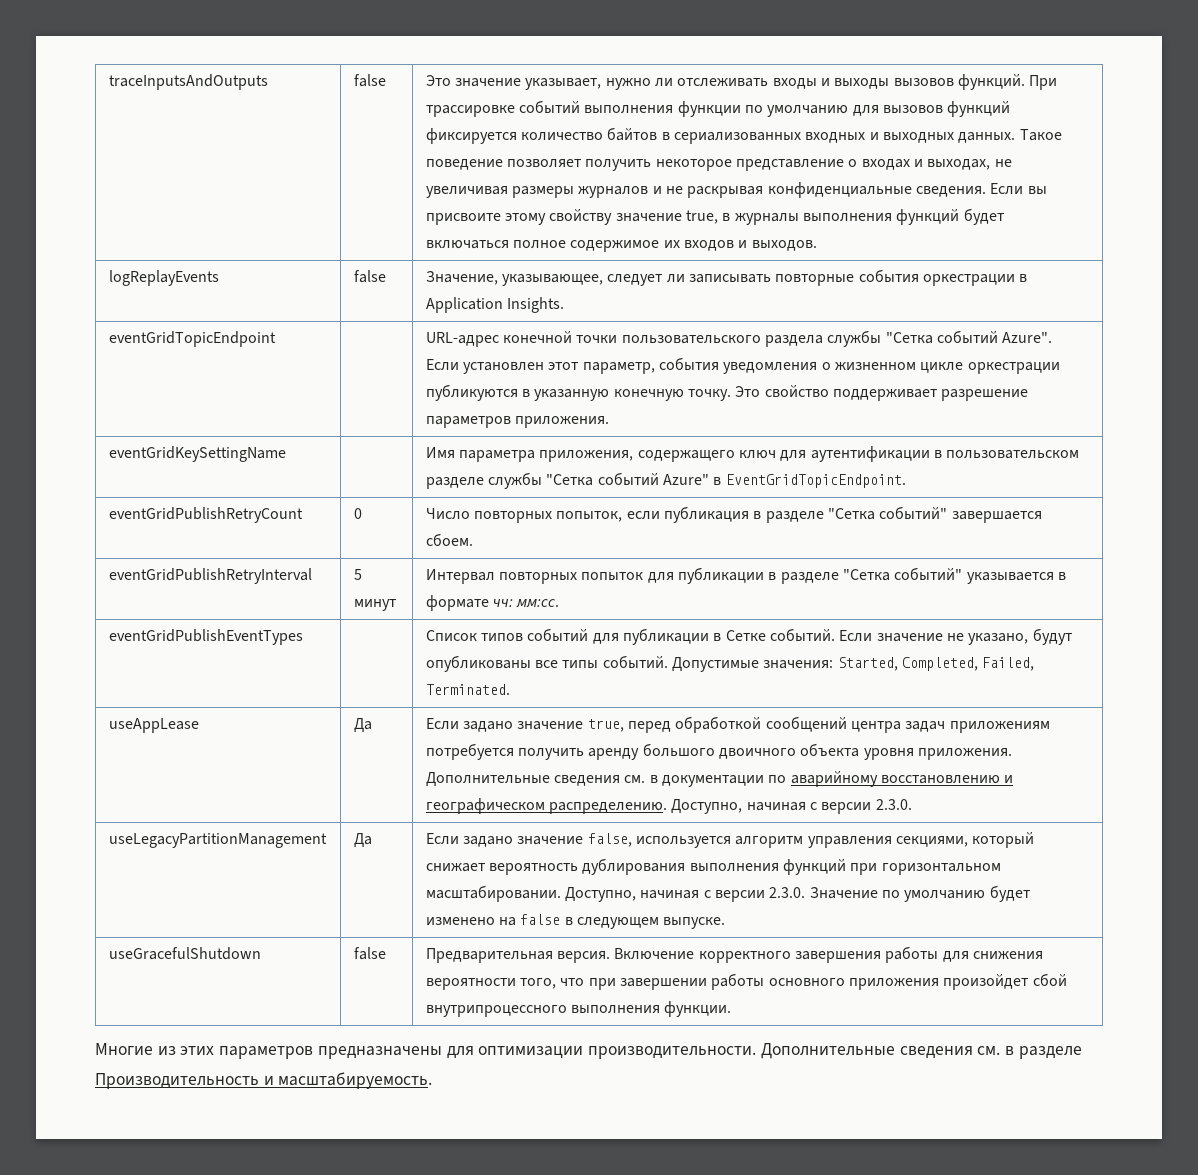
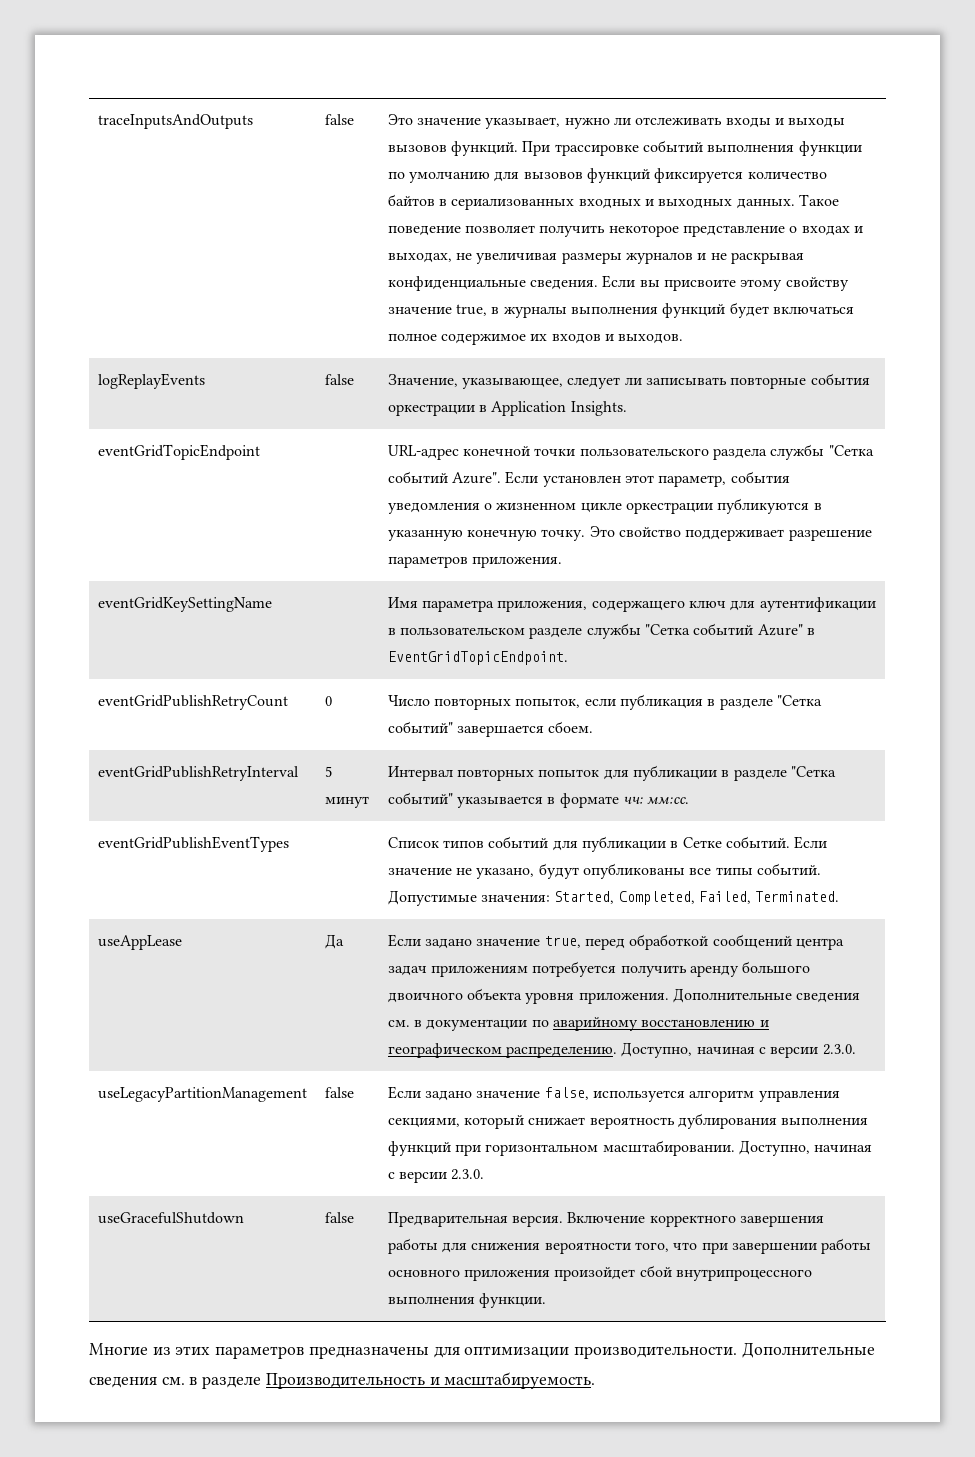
- useLegacyPartitionManagement | Да | Если задано значение false, используется алгоритм управления секциями, который снижает вероятность дублирования выполнения функций при горизонтальном масштабировании. Доступно, начиная с версии 2.3.0. Значение по умолчанию будет изменено на false в следующем выпуске.
+ useLegacyPartitionManagement | false | Если задано значение false, используется алгоритм управления секциями, который снижает вероятность дублирования выполнения функций при горизонтальном масштабировании. Доступно, начиная с версии 2.3.0.

